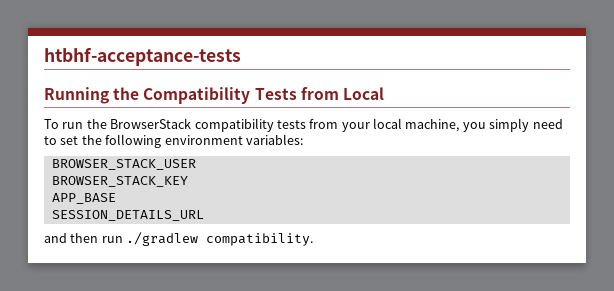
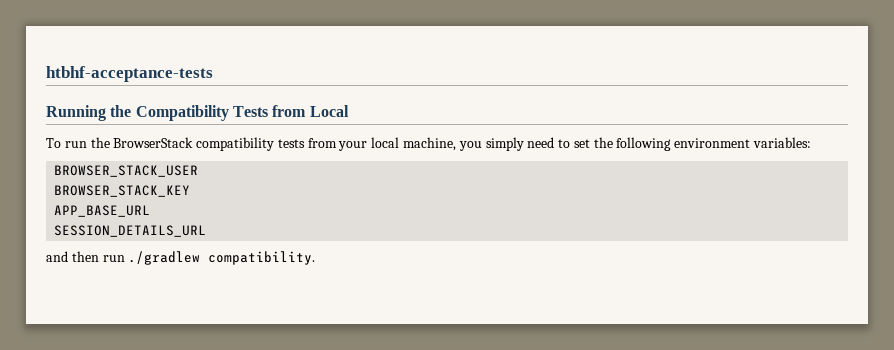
- APP_BASE
+ APP_BASE_URL

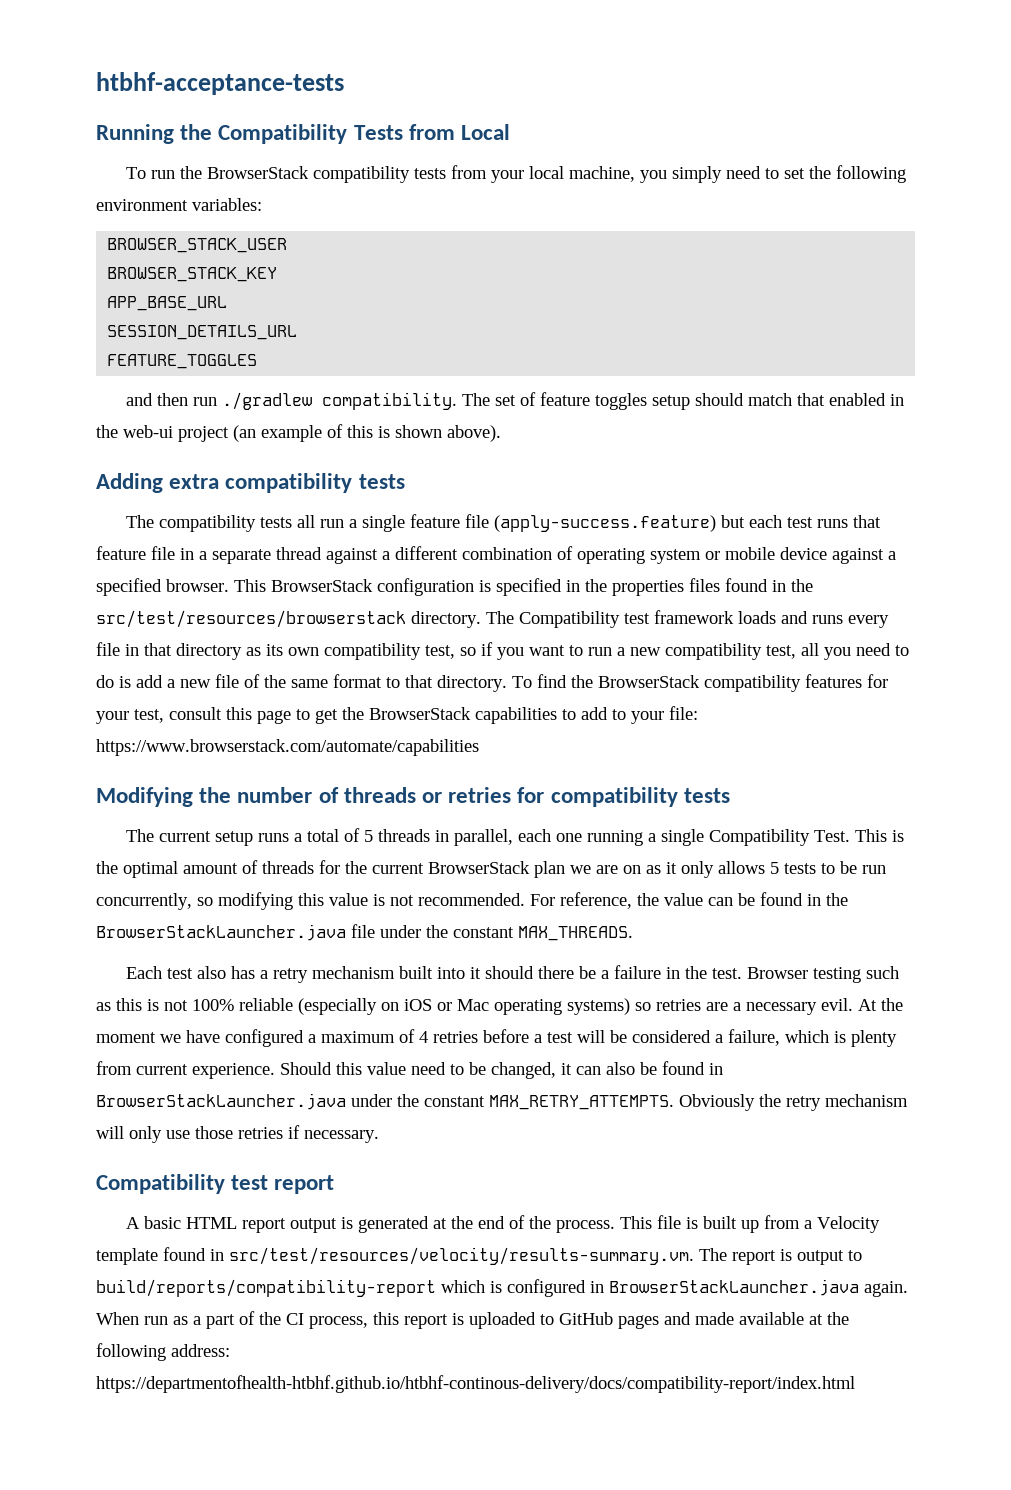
+ FEATURE_TOGGLES
+ The set of feature toggles setup should match that enabled in the web-ui project (an example of this is shown above).
+ Adding extra compatibility tests
+ The compatibility tests all run a single feature file (apply-success.feature) but each test runs that feature file in a separate thread against a different combination of operating system or mobile device against a specified browser. This BrowserStack configuration is specified in the properties files found in the src/test/resources/browserstack directory. The Compatibility test framework loads and runs every file in that directory as its own compatibility test, so if you want to run a new compatibility test, all you need to do is add a new file of the same format to that directory. To find the BrowserStack compatibility features for your test, consult this page to get the BrowserStack capabilities to add to your file: https://www.browserstack.com/automate/capabilities
+ Modifying the number of threads or retries for compatibility tests
+ The current setup runs a total of 5 threads in parallel, each one running a single Compatibility Test. This is the optimal amount of threads for the current BrowserStack plan we are on as it only allows 5 tests to be run concurrently, so modifying this value is not recommended. For reference, the value can be found in the BrowserStackLauncher.java file under the constant MAX_THREADS.
+ Each test also has a retry mechanism built into it should there be a failure in the test. Browser testing such as this is not 100% reliable (especially on iOS or Mac operating systems) so retries are a necessary evil. At the moment we have configured a maximum of 4 retries before a test will be considered a failure, which is plenty from current experience. Should this value need to be changed, it can also be found in BrowserStackLauncher.java under the constant MAX_RETRY_ATTEMPTS. Obviously the retry mechanism will only use those retries if necessary.
+ Compatibility test report
+ A basic HTML report output is generated at the end of the process. This file is built up from a Velocity template found in src/test/resources/velocity/results-summary.vm. The report is output to build/reports/compatibility-report which is configured in BrowserStackLauncher.java again. When run as a part of the CI process, this report is uploaded to GitHub pages and made available at the following address: https://departmentofhealth-htbhf.github.io/htbhf-continous-delivery/docs/compatibility-report/index.html

